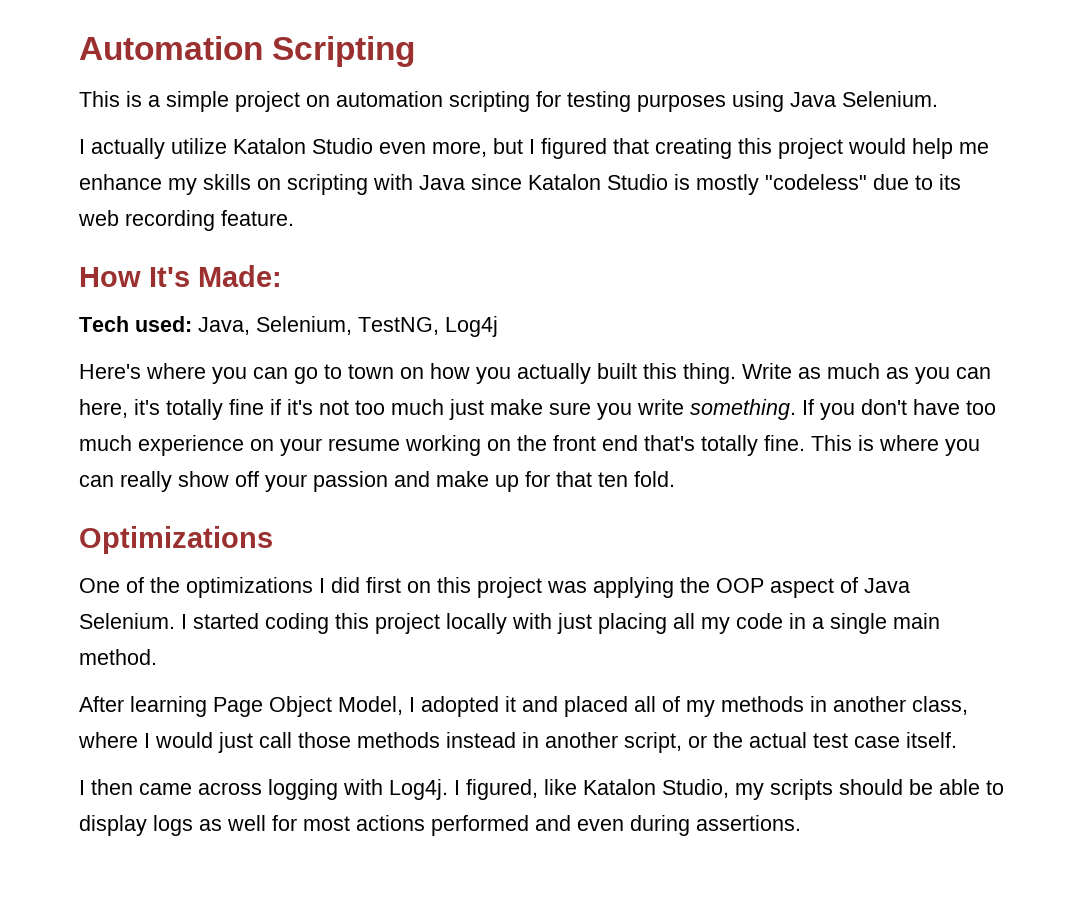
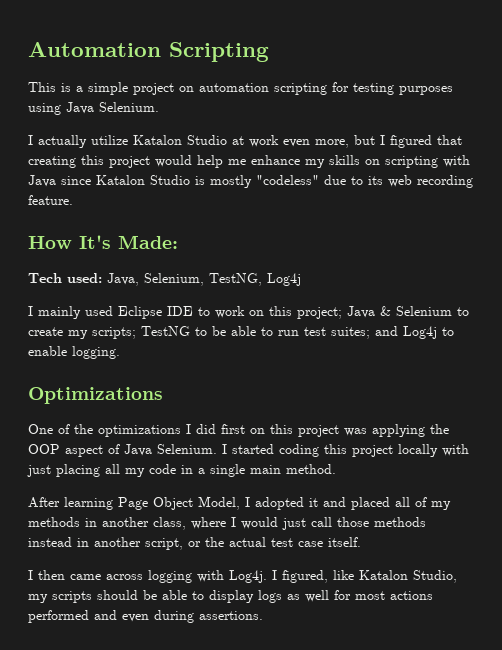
- I actually utilize Katalon Studio even more, but I figured that creating this project would help me enhance my skills on scripting with Java since Katalon Studio is mostly "codeless" due to its web recording feature.
+ I actually utilize Katalon Studio at work even more, but I figured that creating this project would help me enhance my skills on scripting with Java since Katalon Studio is mostly "codeless" due to its web recording feature.
- Here's where you can go to town on how you actually built this thing. Write as much as you can here, it's totally fine if it's not too much just make sure you write something. If you don't have too much experience on your resume working on the front end that's totally fine. This is where you can really show off your passion and make up for that ten fold.
+ I mainly used Eclipse IDE to work on this project; Java & Selenium to create my scripts; TestNG to be able to run test suites; and Log4j to enable logging.

